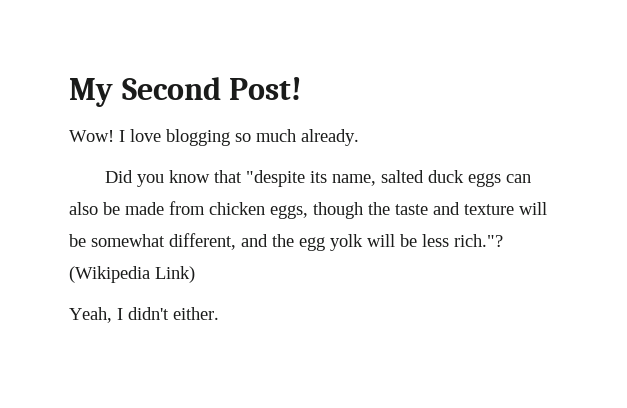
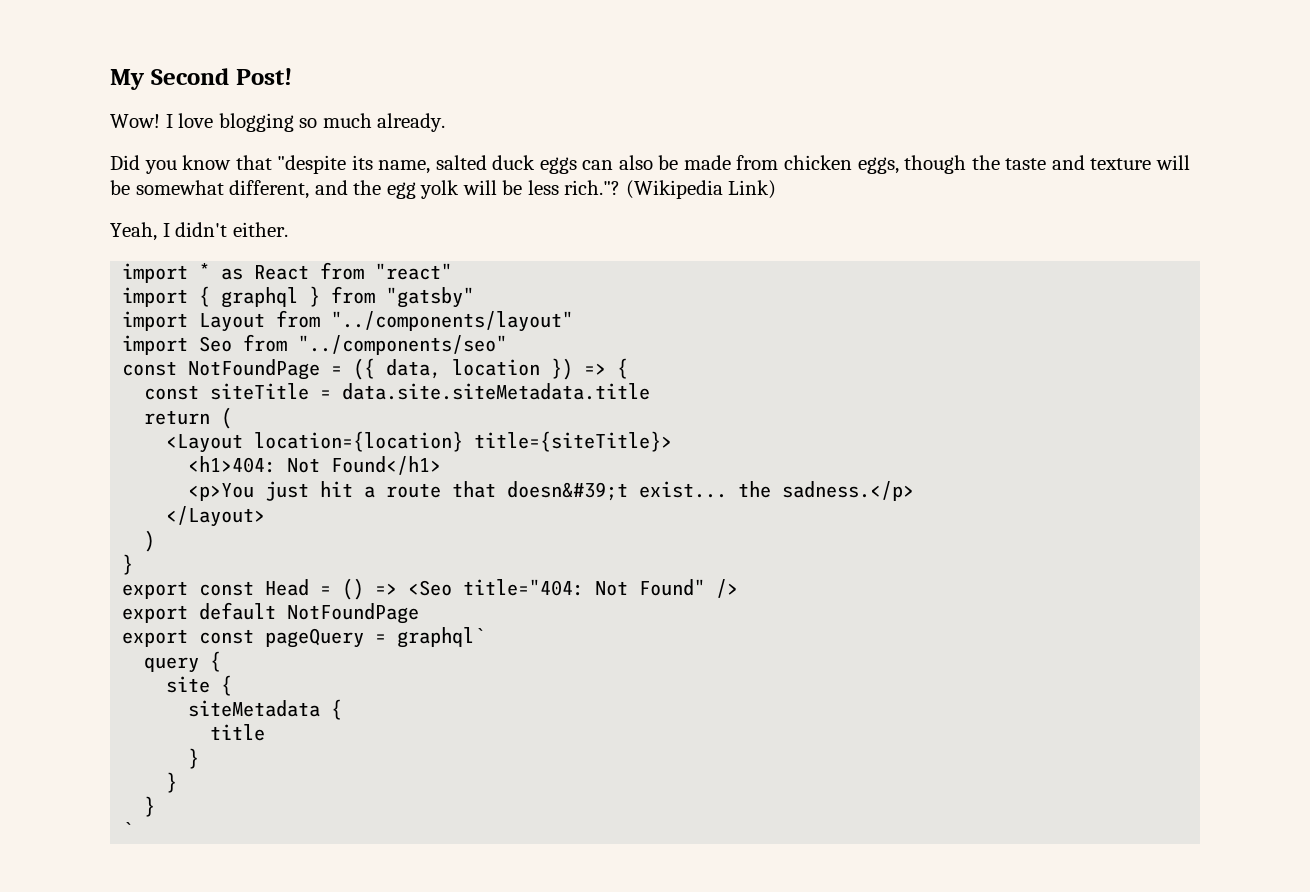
+ import * as React from "react"
+ import { graphql } from "gatsby"
+ import Layout from "../components/layout"
+ import Seo from "../components/seo"
+ const NotFoundPage = ({ data, location }) => {
+ const siteTitle = data.site.siteMetadata.title
+ return (
+ <Layout location={location} title={siteTitle}>
+ <h1>404: Not Found</h1>
+ <p>You just hit a route that doesn&#39;t exist... the sadness.</p>
+ </Layout>
+ )
+ }
+ export const Head = () => <Seo title="404: Not Found" />
+ export default NotFoundPage
+ export const pageQuery = graphql`
+ query {
+ site {
+ siteMetadata {
+ title
+ }
+ }
+ }
+ `

